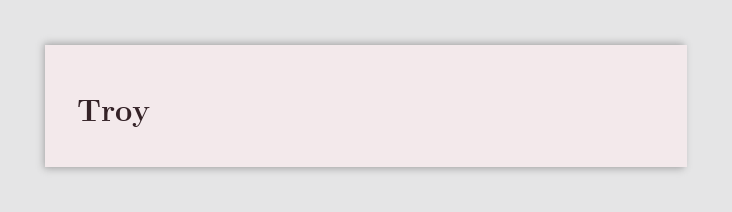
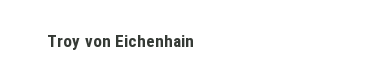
- Troy
+ Troy von Eichenhain

